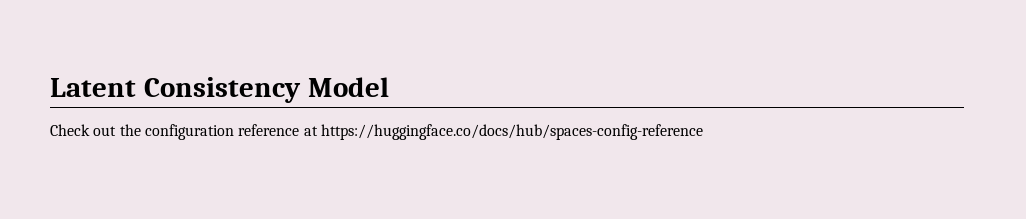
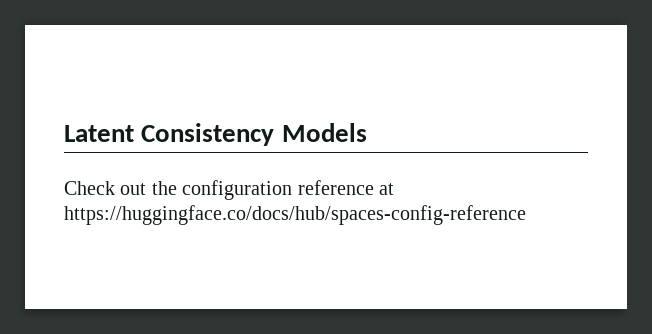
- Latent Consistency Model
+ Latent Consistency Models

